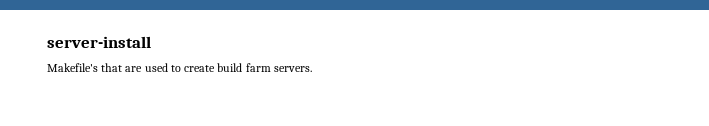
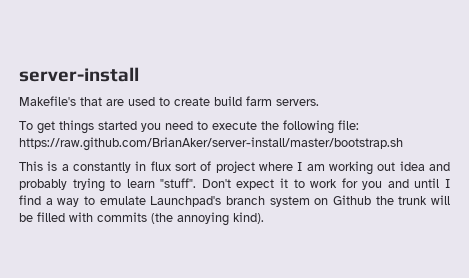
+ To get things started you need to execute the following file: https://raw.github.com/BrianAker/server-install/master/bootstrap.sh
+ This is a constantly in flux sort of project where I am working out idea and probably trying to learn "stuff". Don't expect it to work for you and until I find a way to emulate Launchpad's branch system on Github the trunk will be filled with commits (the annoying kind).

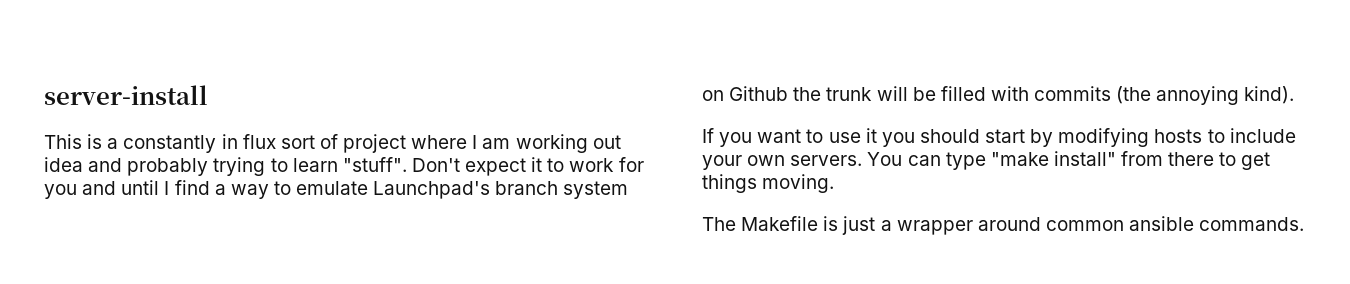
- Makefile's that are used to create build farm servers.
- To get things started you need to execute the following file: https://raw.github.com/BrianAker/server-install/master/bootstrap.sh
+ If you want to use it you should start by modifying hosts to include your own servers. You can type "make install" from there to get things moving.
+ The Makefile is just a wrapper around common ansible commands.

